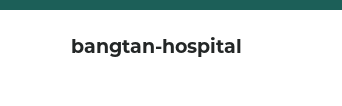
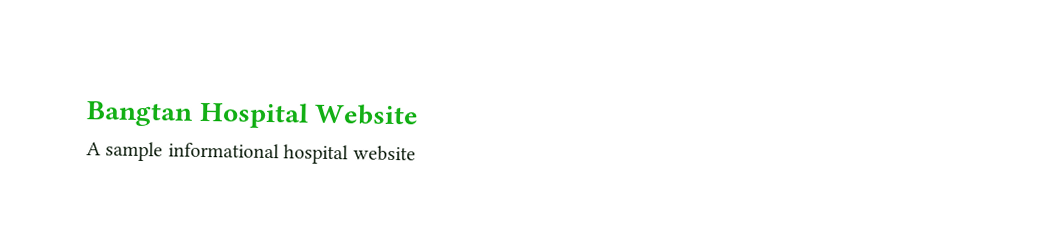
- bangtan-hospital
+ Bangtan Hospital Website
+ A sample informational hospital website

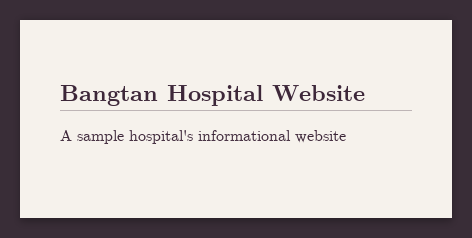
- A sample informational hospital website
+ A sample hospital's informational website

